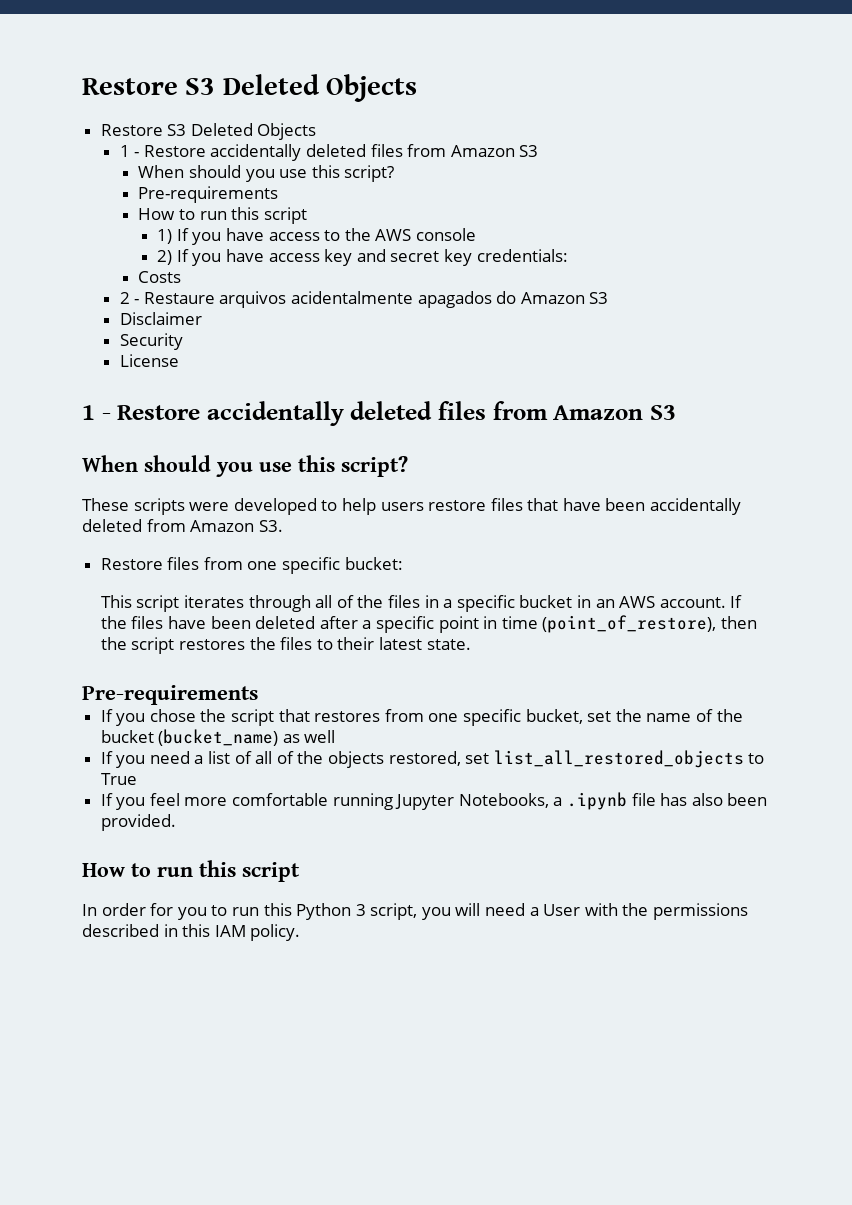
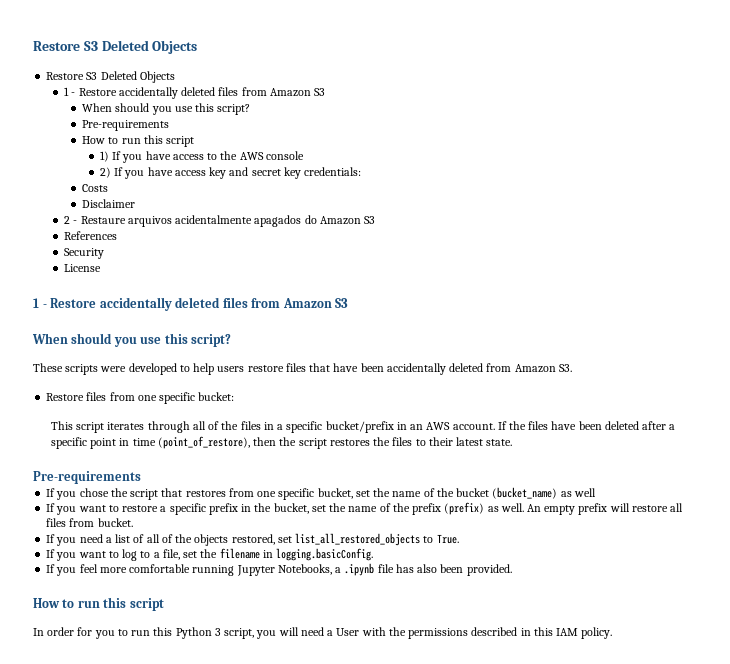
+ Disclaimer
- Disclaimer
+ References
- This script iterates through all of the files in a specific bucket in an AWS account.
+ This script iterates through all of the files in a specific bucket/prefix in an AWS account.
+ If you want to restore a specific prefix in the bucket, set the name of the prefix (prefix) as well. An empty prefix will restore all files from bucket.
- If you need a list of all of the objects restored, set list_all_restored_objects to True
+ If you need a list of all of the objects restored, set list_all_restored_objects to True.
+ If you want to log to a file, set the filename in logging.basicConfig.

